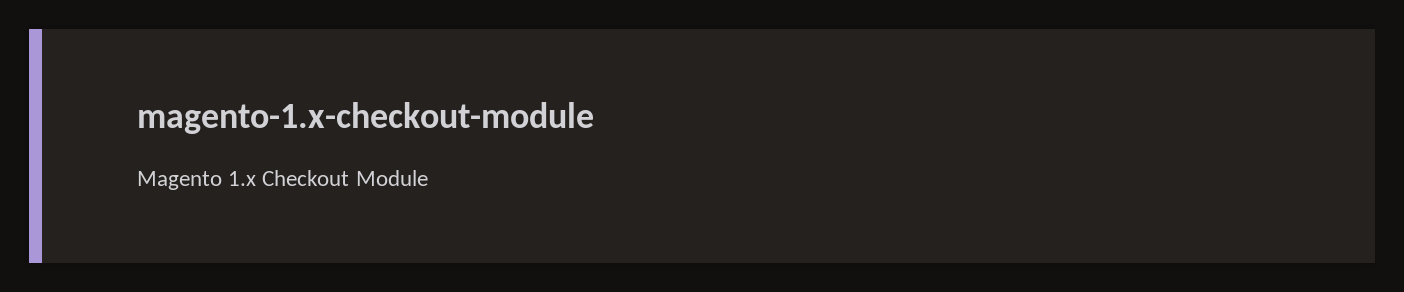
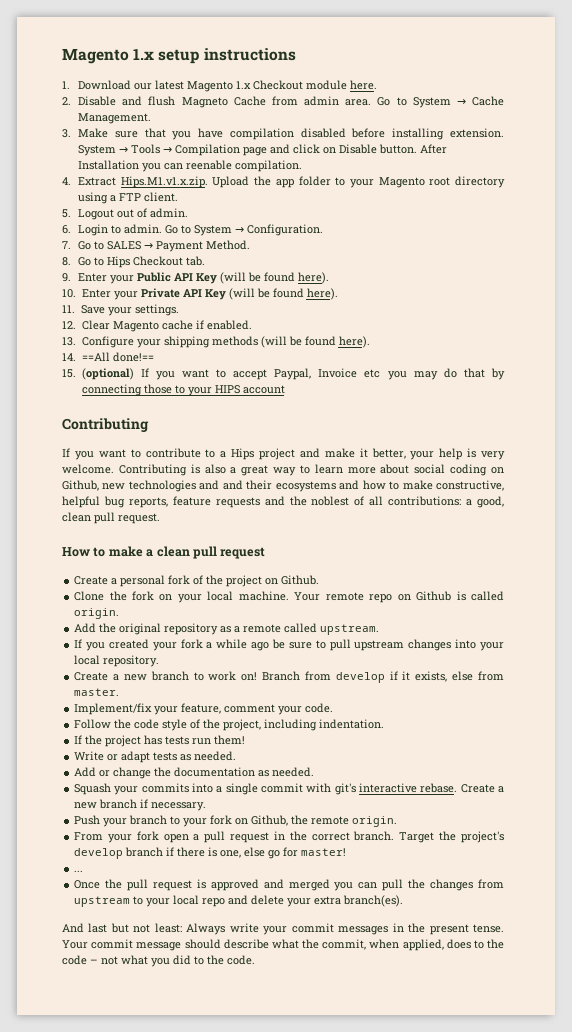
- magento-1.x-checkout-module
- Magento 1.x Checkout Module
+ Magento 1.x setup instructions
+ 1. Download our latest Magento 1.x Checkout module here.
+ 2. Disable and flush Magneto Cache from admin area. Go to System → Cache Management.
+ 3. Make sure that you have compilation disabled before installing extension. System → Tools → Compilation page and click on Disable button. After Installation you can reenable compilation.
+ 4. Extract Hips.M1.v1.x.zip. Upload the app folder to your Magento root directory using a FTP client.
+ 5. Logout out of admin.
+ 6. Login to admin. Go to System → Configuration.
+ 7. Go to SALES → Payment Method.
+ 8. Go to Hips Checkout tab.
+ 9. Enter your Public API Key (will be found here).
+ 10. Enter your Private API Key (will be found here).
+ 11. Save your settings.
+ 12. Clear Magento cache if enabled.
+ 13. Configure your shipping methods (will be found here).
+ 14. ==All done!==
+ 15. (optional) If you want to accept Paypal, Invoice etc you may do that by connecting those to your HIPS account
+ Contributing
+ If you want to contribute to a Hips project and make it better, your help is very welcome. Contributing is also a great way to learn more about social coding on Github, new technologies and and their ecosystems and how to make constructive, helpful bug reports, feature requests and the noblest of all contributions: a good, clean pull request.
+ How to make a clean pull request
+ Create a personal fork of the project on Github.
+ Clone the fork on your local machine. Your remote repo on Github is called origin.
+ Add the original repository as a remote called upstream.
+ If you created your fork a while ago be sure to pull upstream changes into your local repository.
+ Create a new branch to work on! Branch from develop if it exists, else from master.
+ Implement/fix your feature, comment your code.
+ Follow the code style of the project, including indentation.
+ If the project has tests run them!
+ Write or adapt tests as needed.
+ Add or change the documentation as needed.
+ Squash your commits into a single commit with git's interactive rebase. Create a new branch if necessary.
+ Push your branch to your fork on Github, the remote origin.
+ From your fork open a pull request in the correct branch. Target the project's develop branch if there is one, else go for master!
+ ...
+ Once the pull request is approved and merged you can pull the changes from upstream to your local repo and delete your extra branch(es).
+ And last but not least: Always write your commit messages in the present tense. Your commit message should describe what the commit, when applied, does to the code – not what you did to the code.

